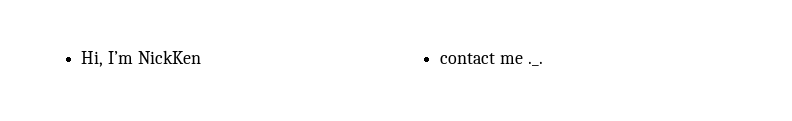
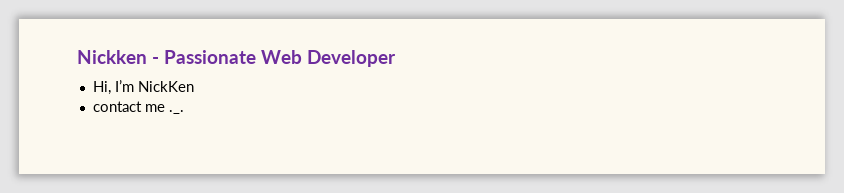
+ Nickken - Passionate Web Developer

